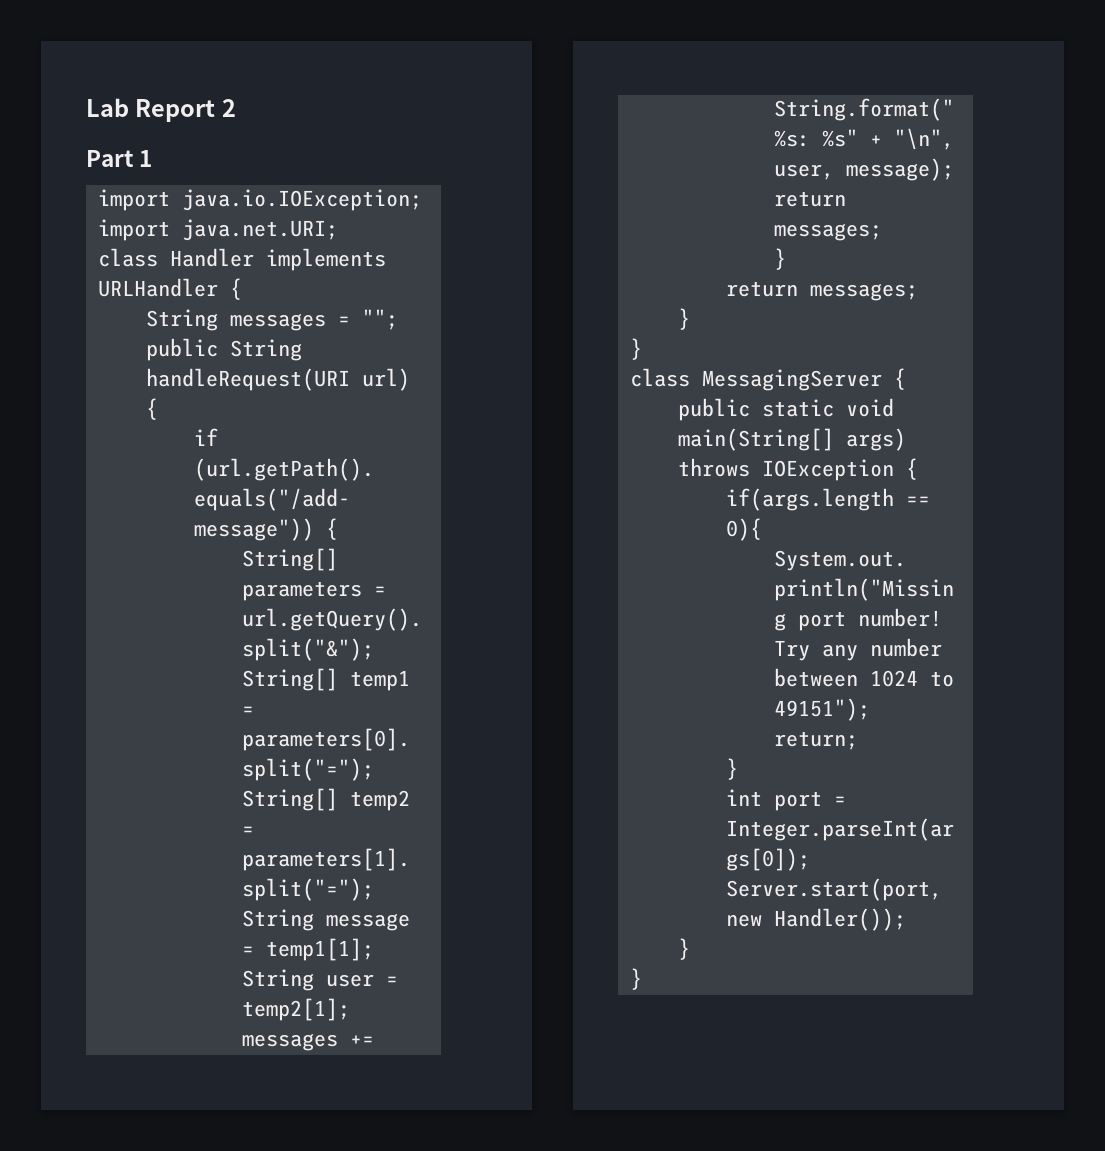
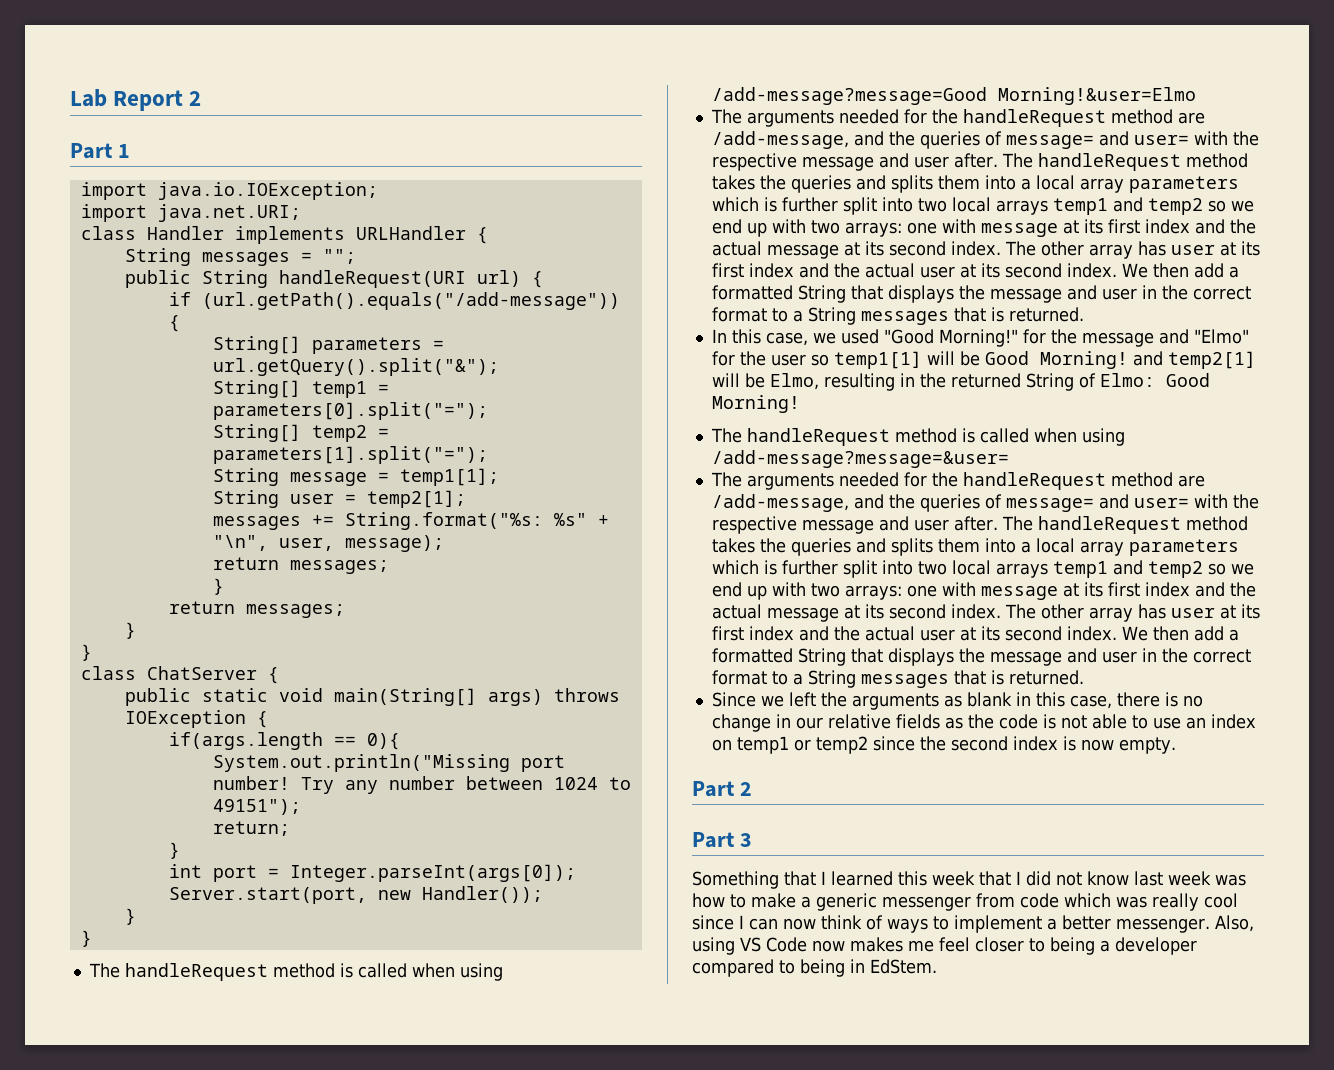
- class MessagingServer {
+ class ChatServer {
+ The handleRequest method is called when using /add-message?message=Good Morning!&user=Elmo
+ The arguments needed for the handleRequest method are /add-message, and the queries of message= and user= with the respective message and user after. The handleRequest method takes the queries and splits them into a local array parameters which is further split into two local arrays temp1 and temp2 so we end up with two arrays: one with message at its first index and the actual message at its second index. The other array has user at its first index and the actual user at its second index. We then add a formatted String that displays the message and user in the correct format to a String messages that is returned.
+ In this case, we used "Good Morning!" for the message and "Elmo" for the user so temp1[1] will be Good Morning! and temp2[1] will be Elmo, resulting in the returned String of Elmo: Good Morning!
+ The handleRequest method is called when using /add-message?message=&user=
+ The arguments needed for the handleRequest method are /add-message, and the queries of message= and user= with the respective message and user after. The handleRequest method takes the queries and splits them into a local array parameters which is further split into two local arrays temp1 and temp2 so we end up with two arrays: one with message at its first index and the actual message at its second index. The other array has user at its first index and the actual user at its second index. We then add a formatted String that displays the message and user in the correct format to a String messages that is returned.
+ Since we left the arguments as blank in this case, there is no change in our relative fields as the code is not able to use an index on temp1 or temp2 since the second index is now empty.
+ Part 2
+ Part 3
+ Something that I learned this week that I did not know last week was how to make a generic messenger from code which was really cool since I can now think of ways to implement a better messenger. Also, using VS Code now makes me feel closer to being a developer compared to being in EdStem.

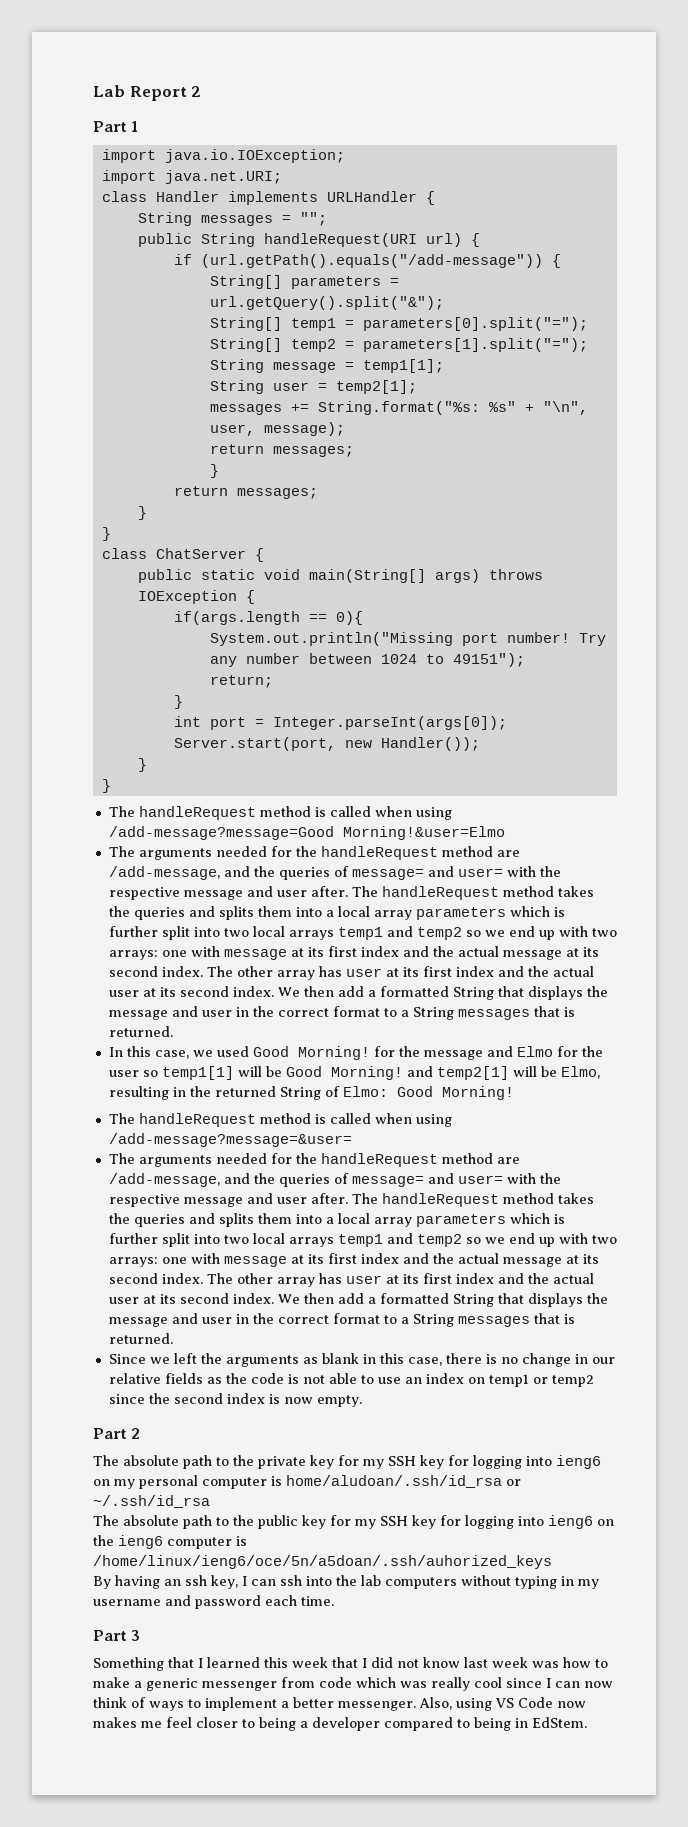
- In this case, we used "Good Morning!" for the message and "Elmo" for the user so temp1[1] will be Good Morning! and temp2[1] will be Elmo, resulting in the returned String of Elmo: Good Morning!
+ In this case, we used Good Morning! for the message and Elmo for the user so temp1[1] will be Good Morning! and temp2[1] will be Elmo, resulting in the returned String of Elmo: Good Morning!
+ The absolute path to the private key for my SSH key for logging into ieng6 on my personal computer is home/aludoan/.ssh/id_rsa or ~/.ssh/id_rsa
+ The absolute path to the public key for my SSH key for logging into ieng6 on the ieng6 computer is /home/linux/ieng6/oce/5n/a5doan/.ssh/auhorized_keys
+ By having an ssh key, I can ssh into the lab computers without typing in my username and password each time.

